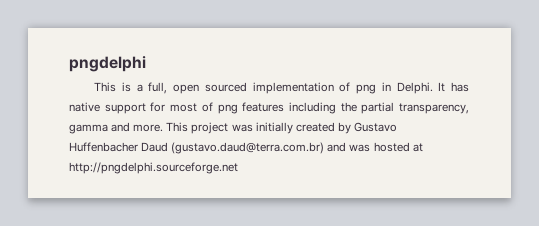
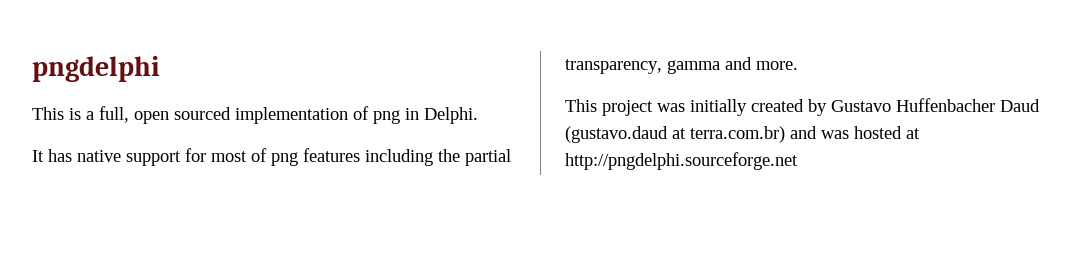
- This is a full, open sourced implementation of png in Delphi. It has native support for most of png features including the partial transparency, gamma and more. This project was initially created by Gustavo Huffenbacher Daud (gustavo.daud@terra.com.br) and was hosted at http://pngdelphi.sourceforge.net
+ This is a full, open sourced implementation of png in Delphi.
+ It has native support for most of png features including the partial transparency, gamma and more.
+ This project was initially created by Gustavo Huffenbacher Daud (gustavo.daud at terra.com.br) and was hosted at http://pngdelphi.sourceforge.net

